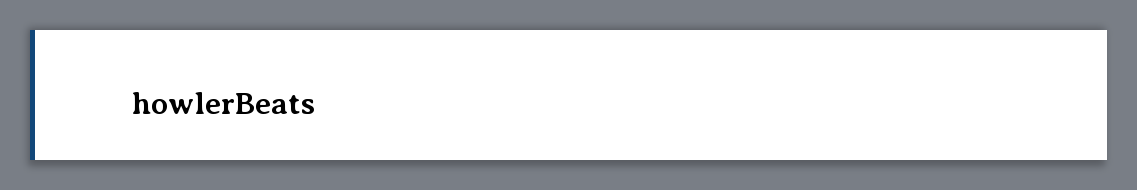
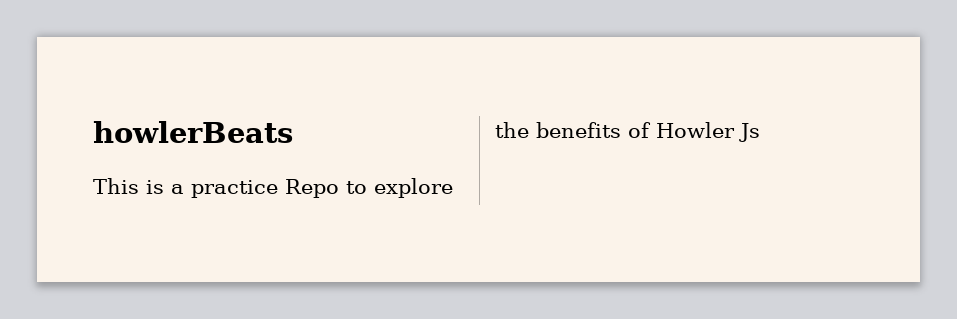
+ This is a practice Repo to explore the benefits of Howler Js

